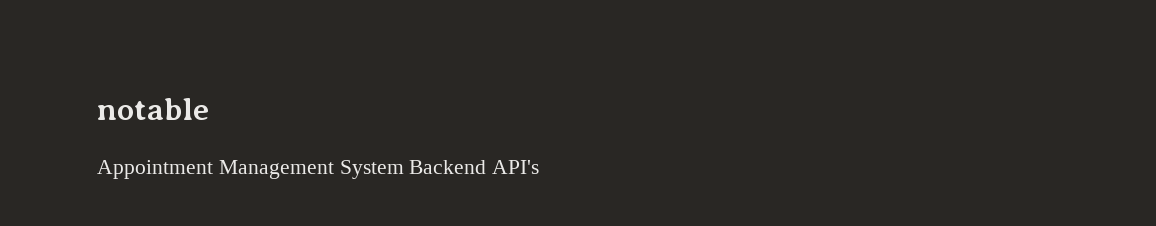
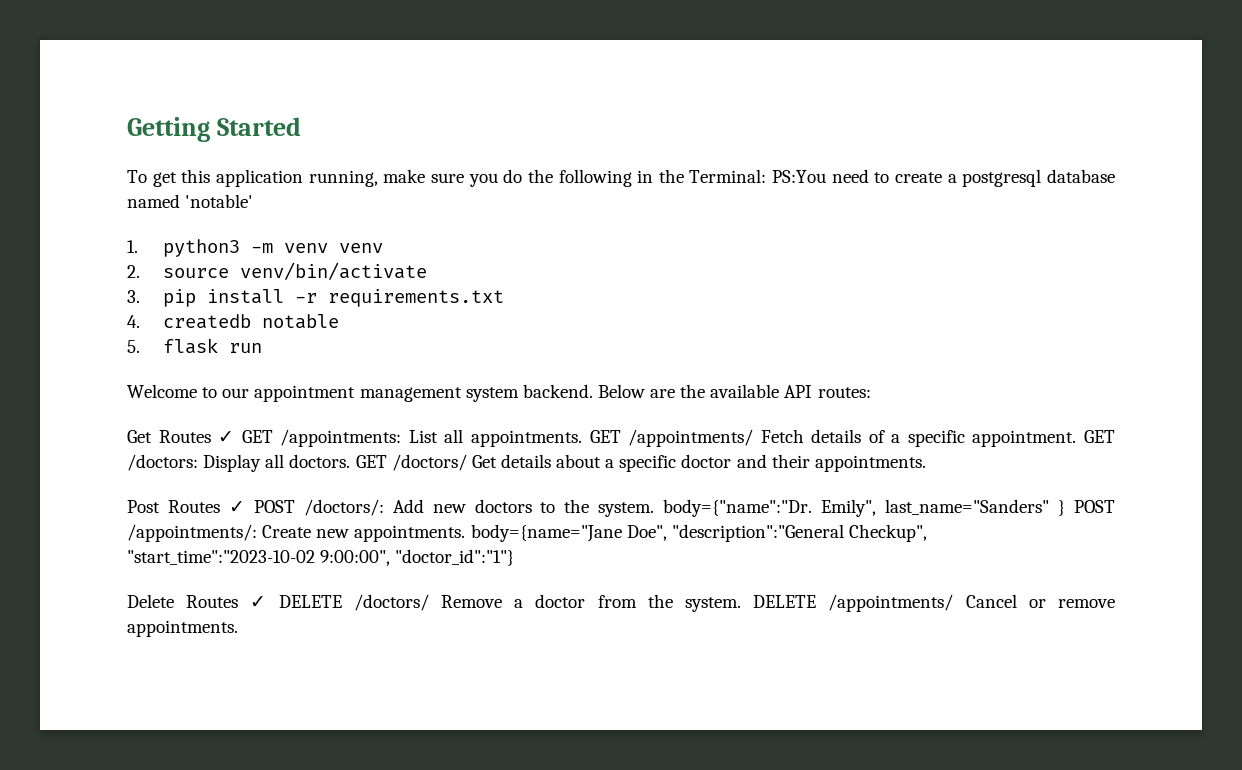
- notable
- Appointment Management System Backend API's
+ Getting Started
+ To get this application running, make sure you do the following in the Terminal: PS:You need to create a postgresql database named 'notable'
+ 1. python3 -m venv venv
+ 2. source venv/bin/activate
+ 3. pip install -r requirements.txt
+ 4. createdb notable
+ 5. flask run
+ Welcome to our appointment management system backend. Below are the available API routes:
+ Get Routes ✓ GET /appointments: List all appointments. GET /appointments/ Fetch details of a specific appointment. GET /doctors: Display all doctors. GET /doctors/ Get details about a specific doctor and their appointments.
+ Post Routes ✓ POST /doctors/: Add new doctors to the system. body={"name":"Dr. Emily", last_name="Sanders" } POST /appointments/: Create new appointments. body={name="Jane Doe", "description":"General Checkup", "start_time":"2023-10-02 9:00:00", "doctor_id":"1"}
+ Delete Routes ✓ DELETE /doctors/ Remove a doctor from the system. DELETE /appointments/ Cancel or remove appointments.

